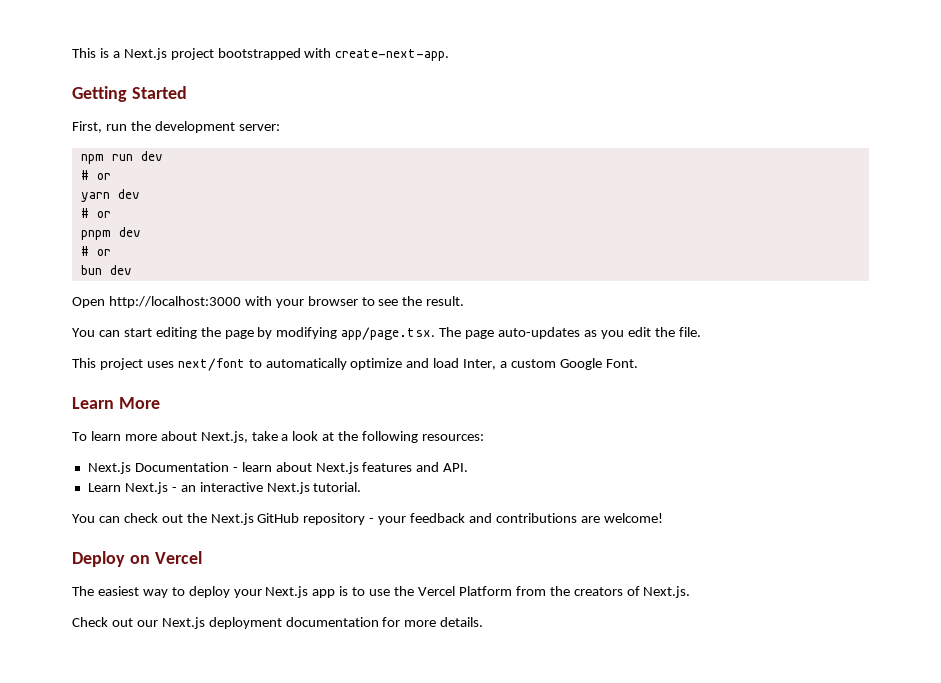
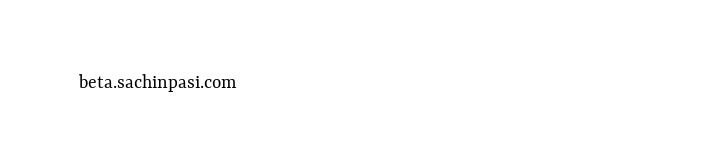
- This is a Next.js project bootstrapped with create-next-app.
- Getting Started
- First, run the development server:
- npm run dev
- # or
- yarn dev
- # or
- pnpm dev
- # or
- bun dev
- Open http://localhost:3000 with your browser to see the result.
- You can start editing the page by modifying app/page.tsx. The page auto-updates as you edit the file.
- This project uses next/font to automatically optimize and load Inter, a custom Google Font.
- Learn More
- To learn more about Next.js, take a look at the following resources:
- Next.js Documentation - learn about Next.js features and API.
- Learn Next.js - an interactive Next.js tutorial.
- You can check out the Next.js GitHub repository - your feedback and contributions are welcome!
- Deploy on Vercel
- The easiest way to deploy your Next.js app is to use the Vercel Platform from the creators of Next.js.
- Check out our Next.js deployment documentation for more details.
+ beta.sachinpasi.com

